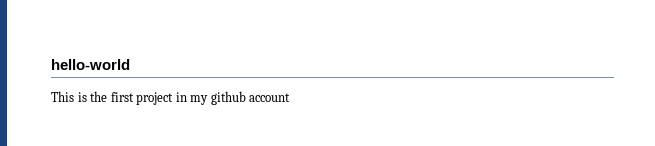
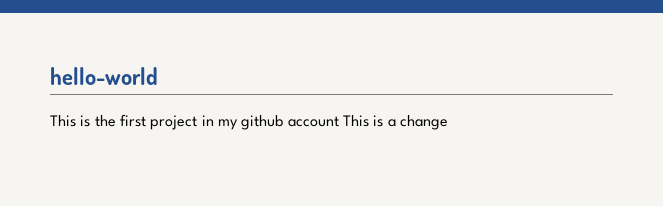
- This is the first project in my github account
+ This is the first project in my github account This is a change

